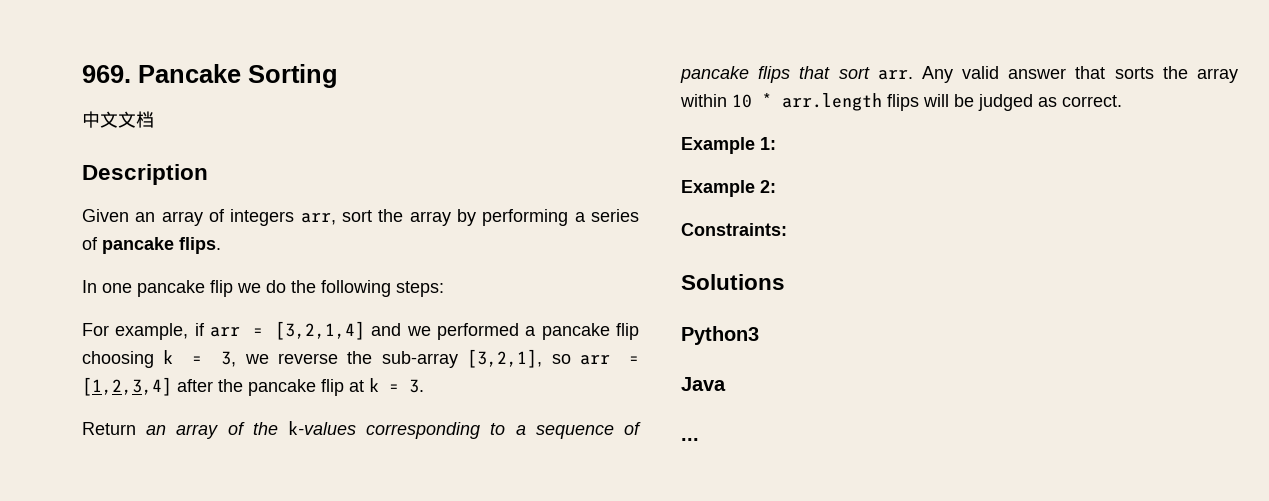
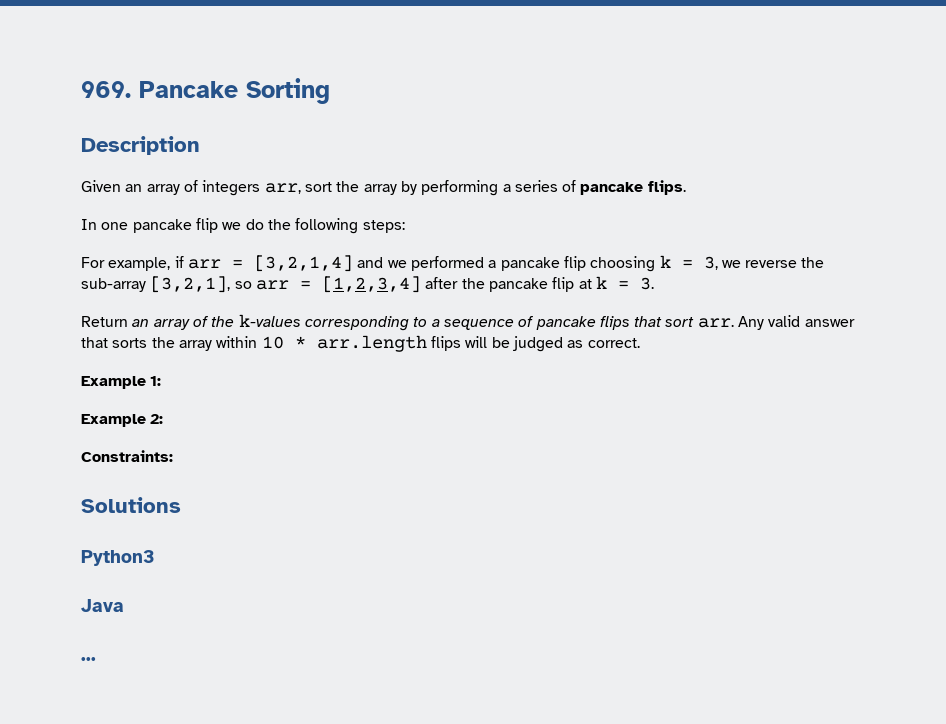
- 中文文档

